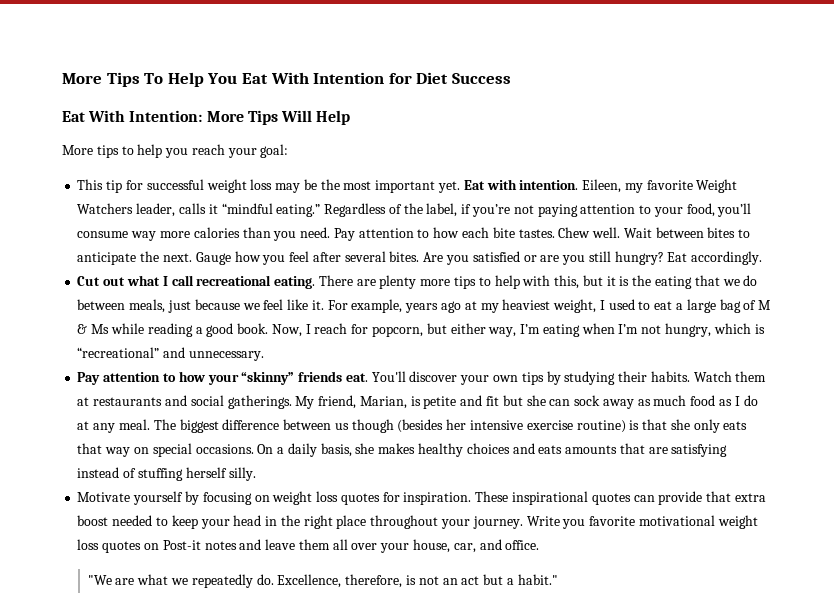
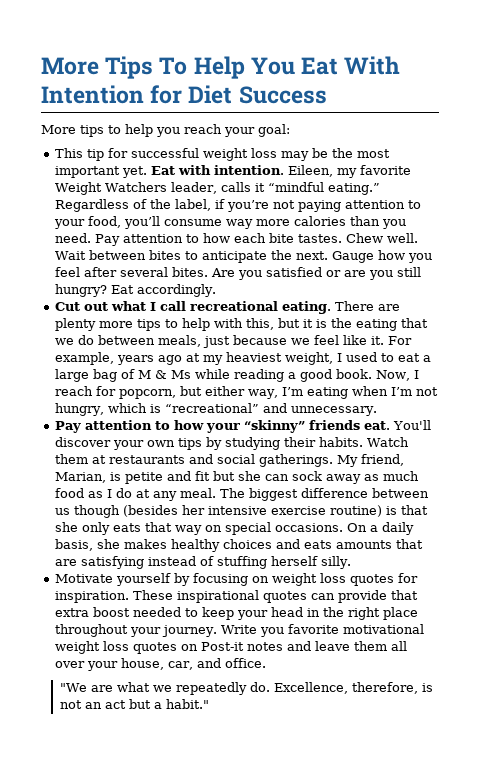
- Eat With Intention: More Tips Will Help

